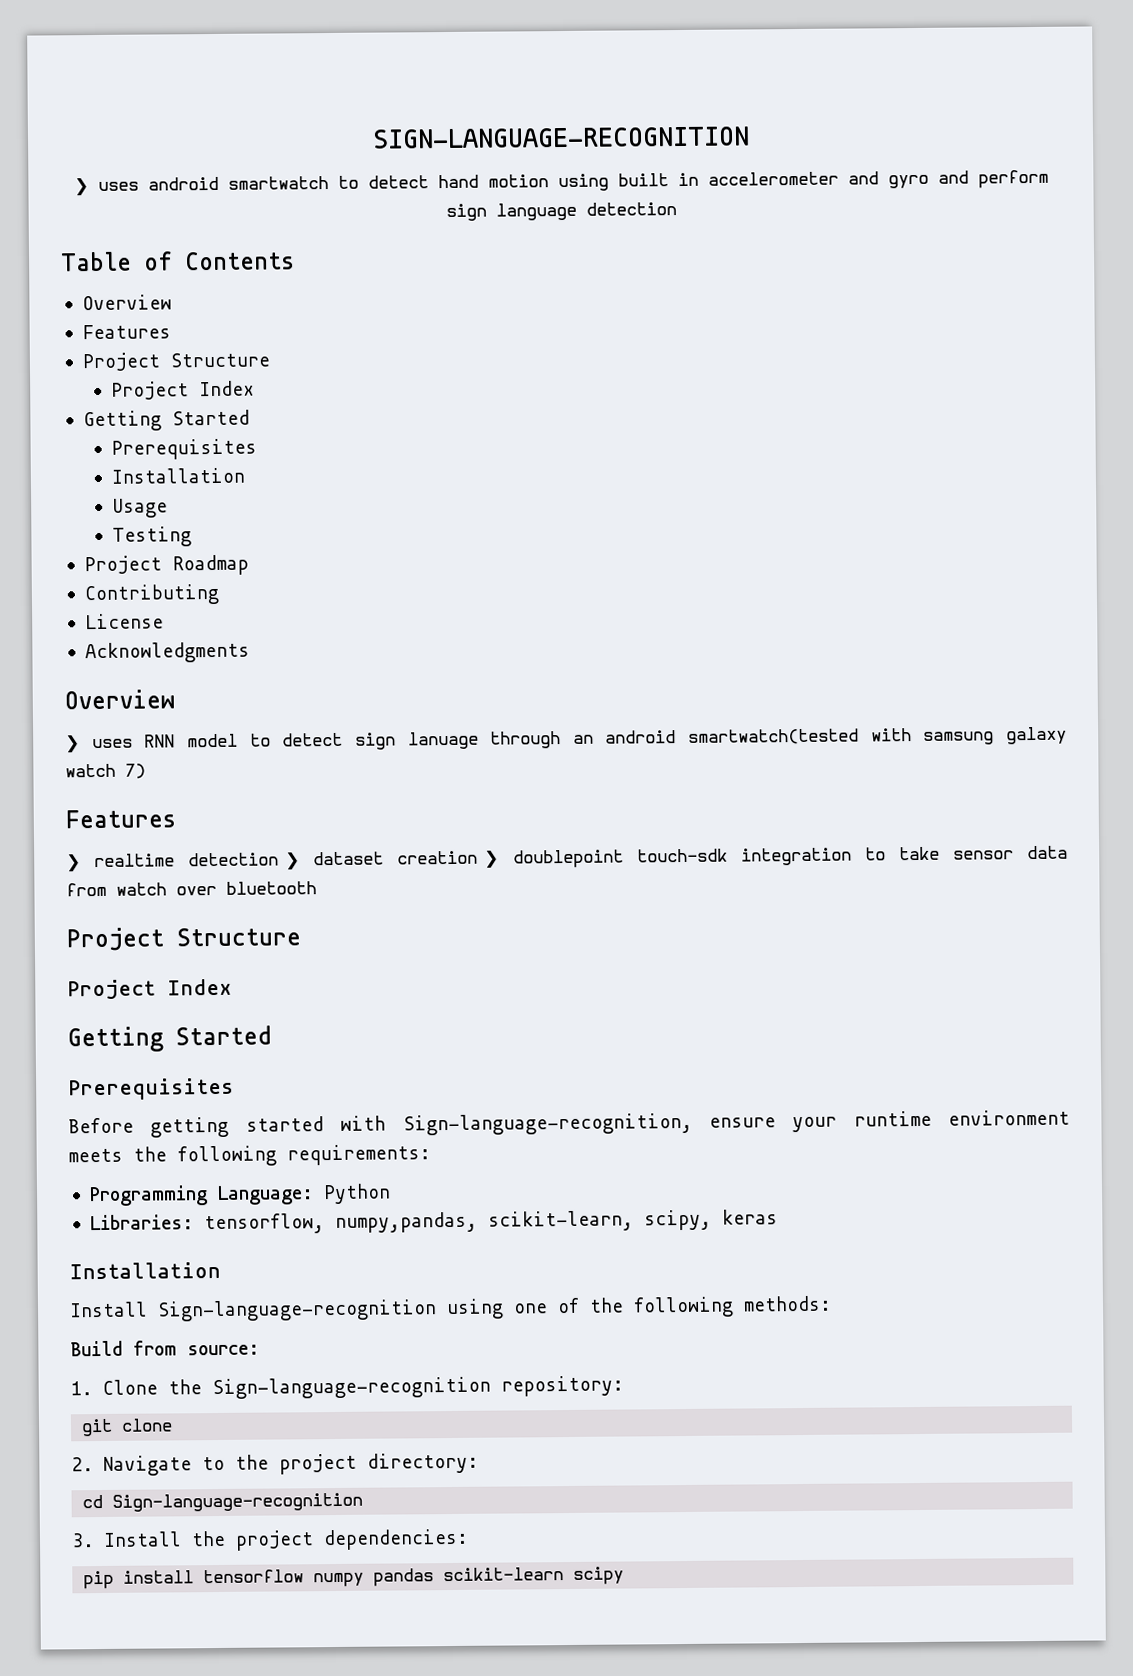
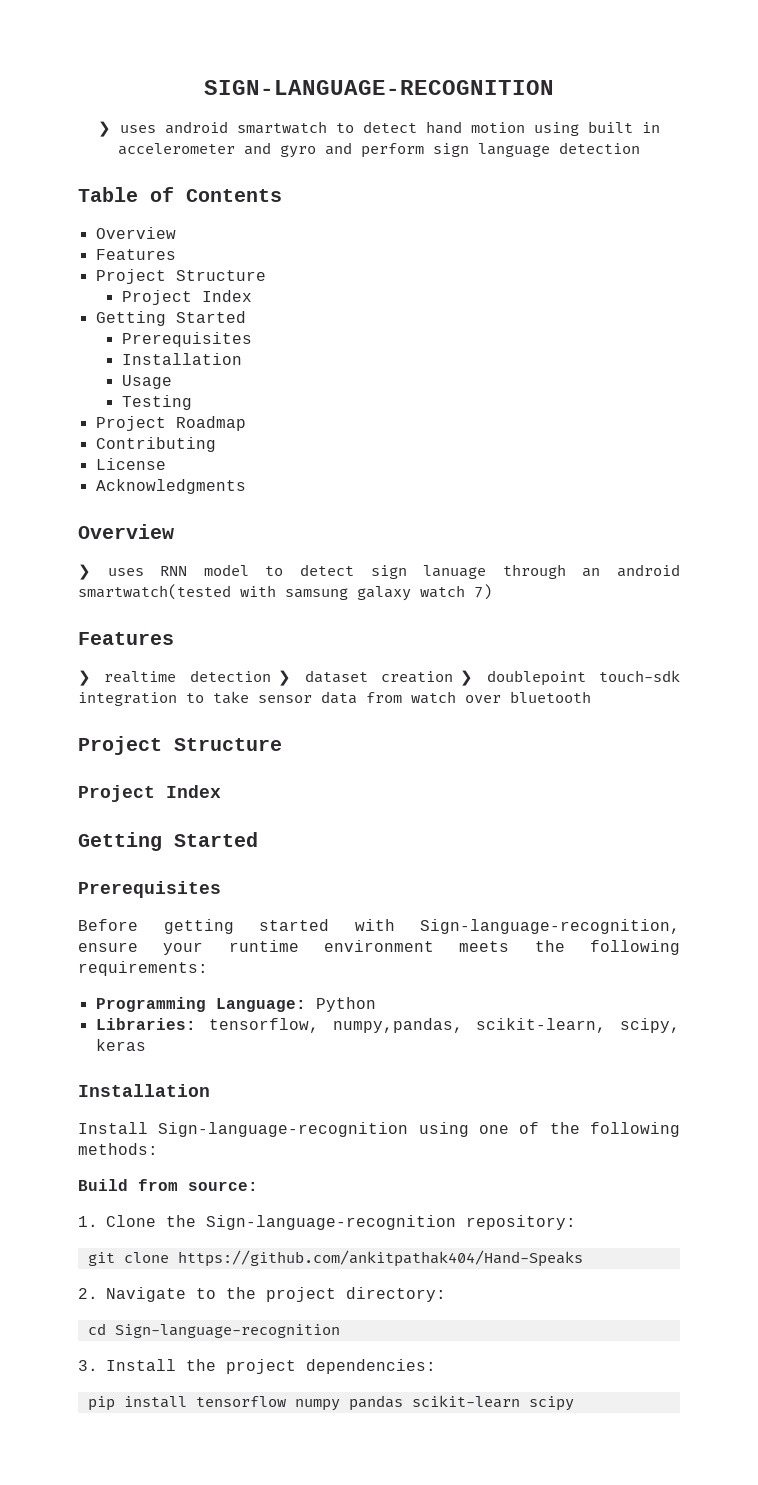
- git clone
+ git clone https://github.com/ankitpathak404/Hand-Speaks

